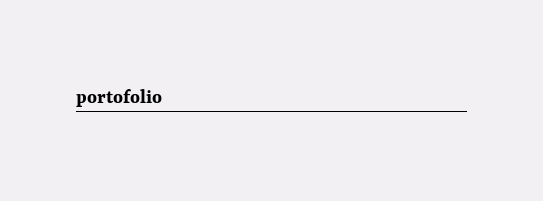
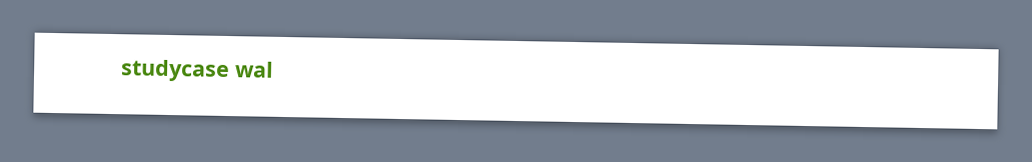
- portofolio
+ studycase wal

